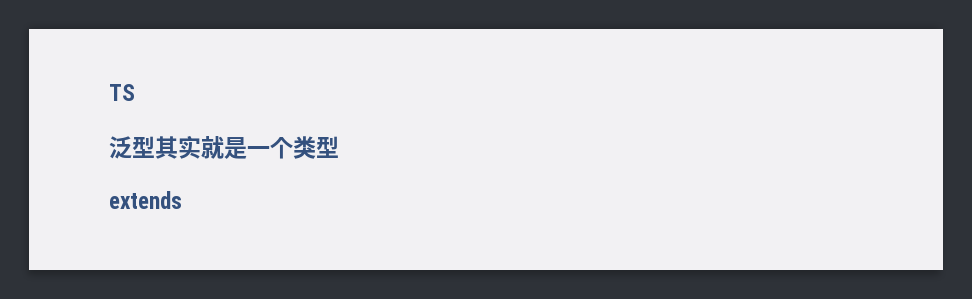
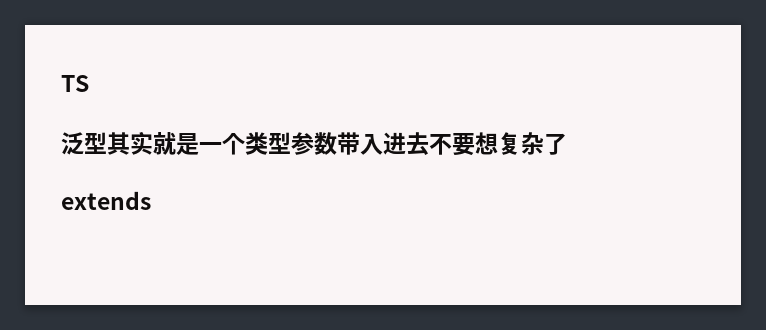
- 泛型其实就是一个类型
+ 泛型其实就是一个类型参数带入进去不要想复杂了

